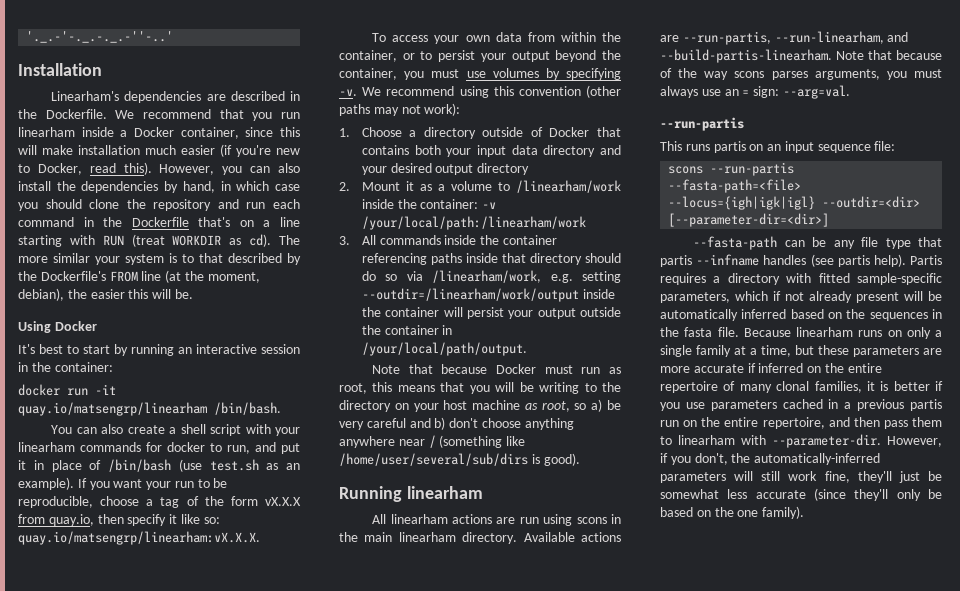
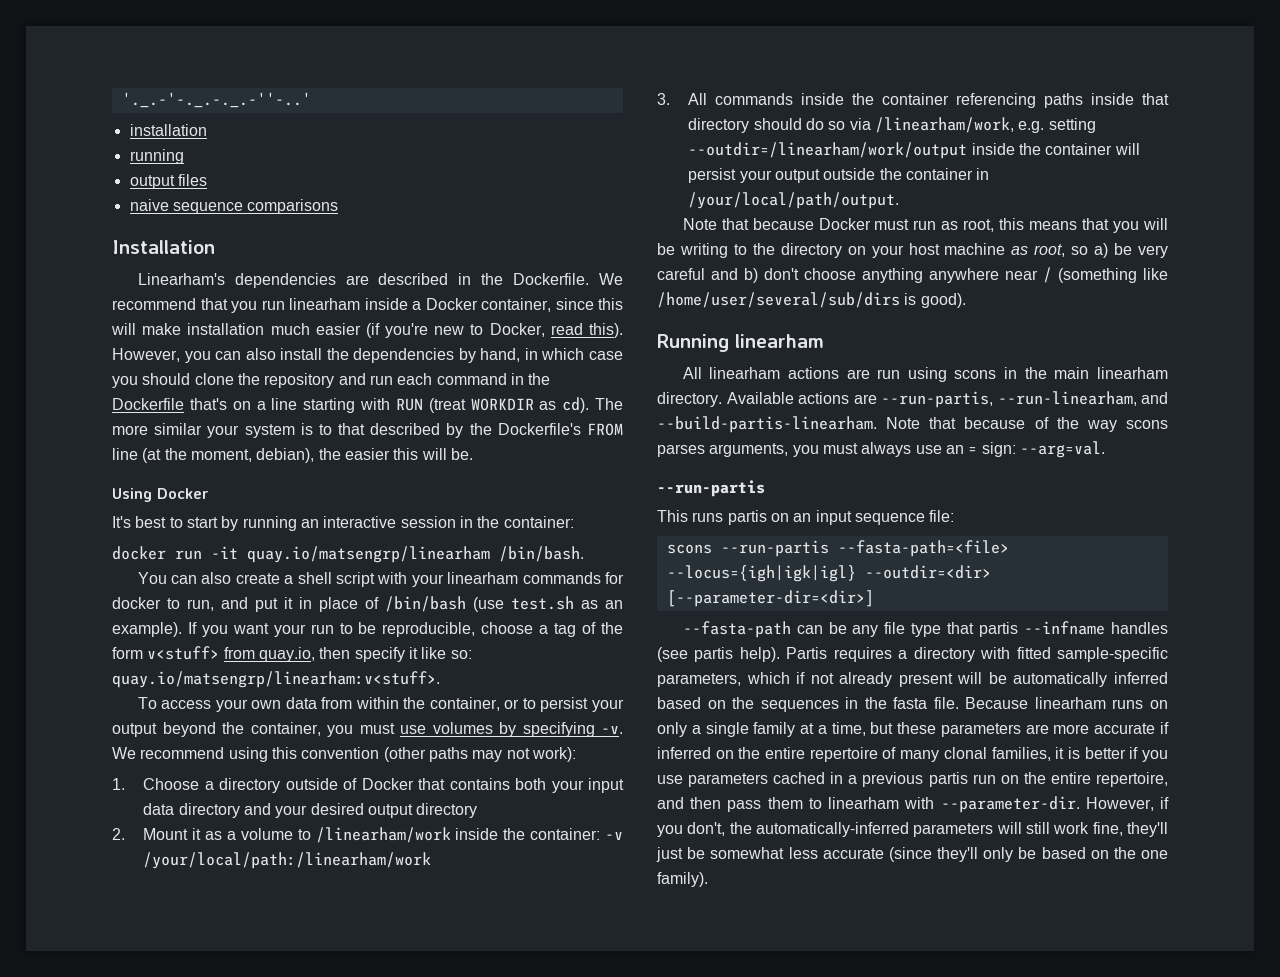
  '._.-'-._.-._.-''-..'
+ installation
+ running
+ output files
+ naive sequence comparisons
- If you want your run to be reproducible, choose a tag of the form vX.X.X from quay.io, then specify it like so: quay.io/matsengrp/linearham:vX.X.X.
+ If you want your run to be reproducible, choose a tag of the form v<stuff> from quay.io, then specify it like so: quay.io/matsengrp/linearham:v<stuff>.

